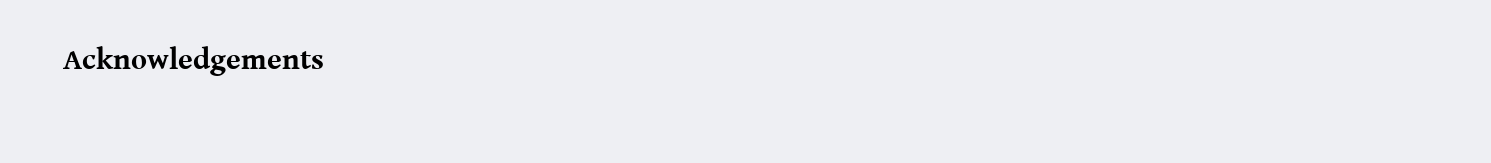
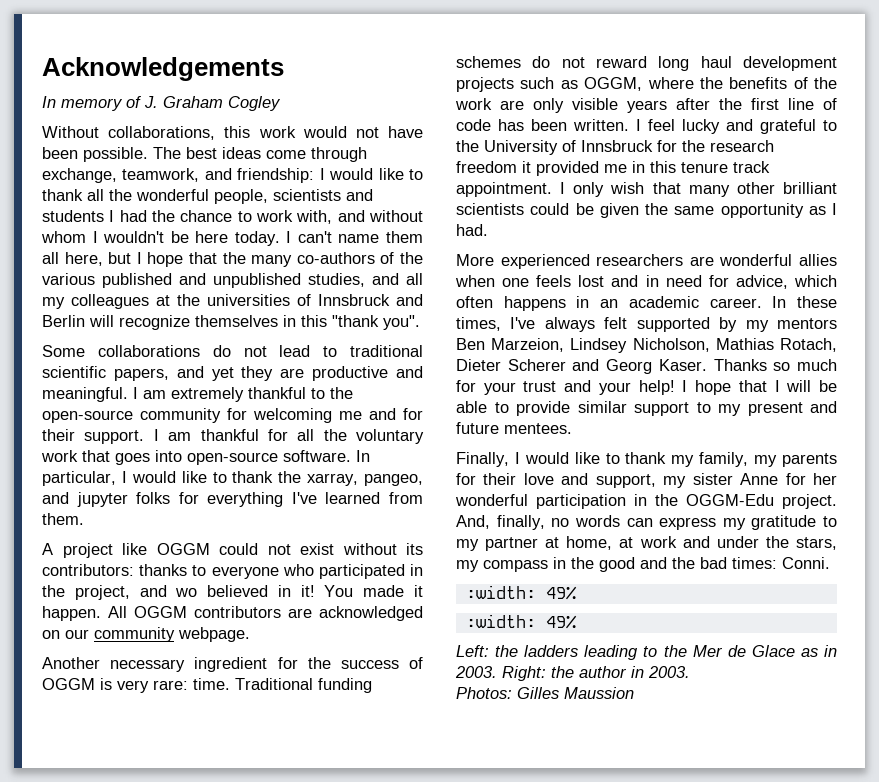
+ In memory of J. Graham Cogley
+ Without collaborations, this work would not have been possible. The best ideas come through exchange, teamwork, and friendship: I would like to thank all the wonderful people, scientists and students I had the chance to work with, and without whom I wouldn't be here today. I can't name them all here, but I hope that the many co-authors of the various published and unpublished studies, and all my colleagues at the universities of Innsbruck and Berlin will recognize themselves in this "thank you".
+ Some collaborations do not lead to traditional scientific papers, and yet they are productive and meaningful. I am extremely thankful to the open-source community for welcoming me and for their support. I am thankful for all the voluntary work that goes into open-source software. In particular, I would like to thank the xarray, pangeo, and jupyter folks for everything I've learned from them.
+ A project like OGGM could not exist without its contributors: thanks to everyone who participated in the project, and wo believed in it! You made it happen. All OGGM contributors are acknowledged on our community webpage.
+ Another necessary ingredient for the success of OGGM is very rare: time. Traditional funding schemes do not reward long haul development projects such as OGGM, where the benefits of the work are only visible years after the first line of code has been written. I feel lucky and grateful to the University of Innsbruck for the research freedom it provided me in this tenure track appointment. I only wish that many other brilliant scientists could be given the same opportunity as I had.
+ More experienced researchers are wonderful allies when one feels lost and in need for advice, which often happens in an academic career. In these times, I've always felt supported by my mentors Ben Marzeion, Lindsey Nicholson, Mathias Rotach, Dieter Scherer and Georg Kaser. Thanks so much for your trust and your help! I hope that I will be able to provide similar support to my present and future mentees.
+ Finally, I would like to thank my family, my parents for their love and support, my sister Anne for her wonderful participation in the OGGM-Edu project. And, finally, no words can express my gratitude to my partner at home, at work and under the stars, my compass in the good and the bad times: Conni.
+ :width: 49%
+ :width: 49%
+ Left: the ladders leading to the Mer de Glace as in 2003. Right: the author in 2003.
+ Photos: Gilles Maussion

